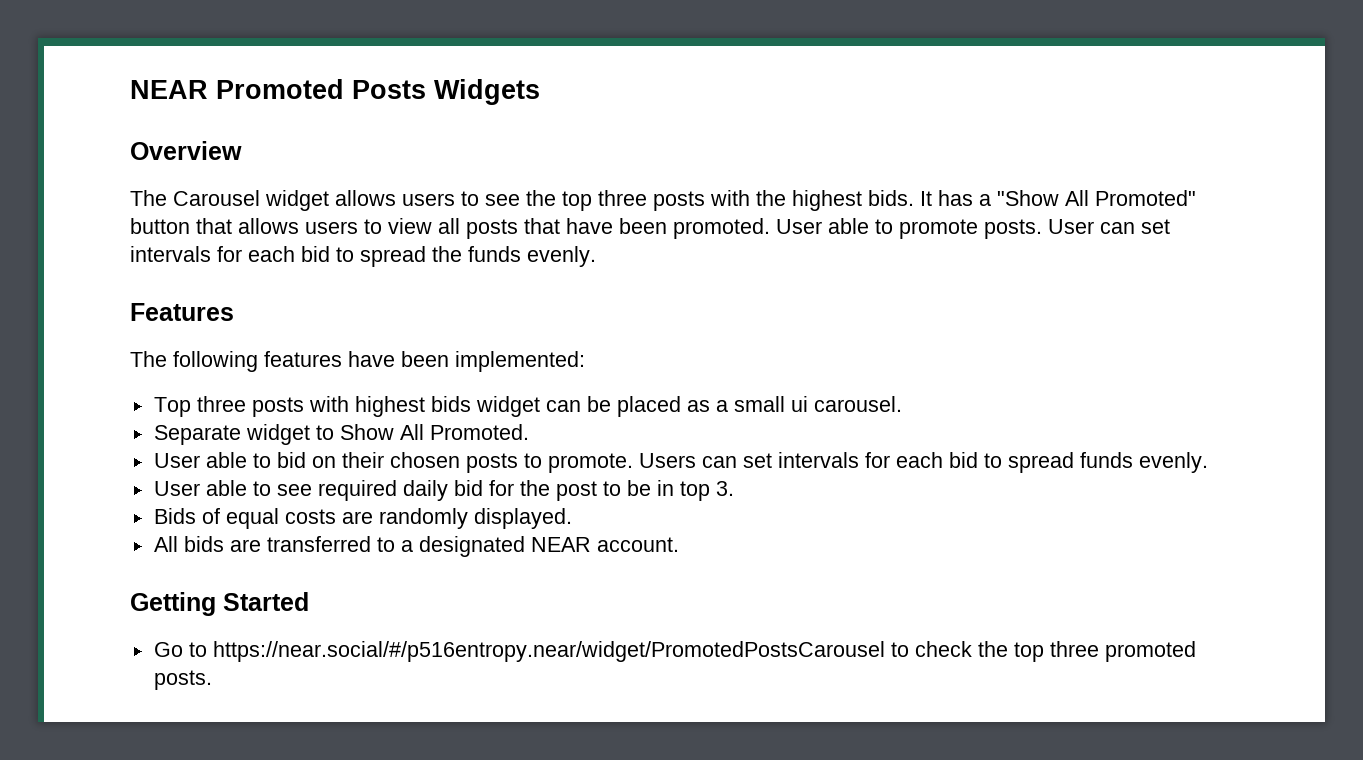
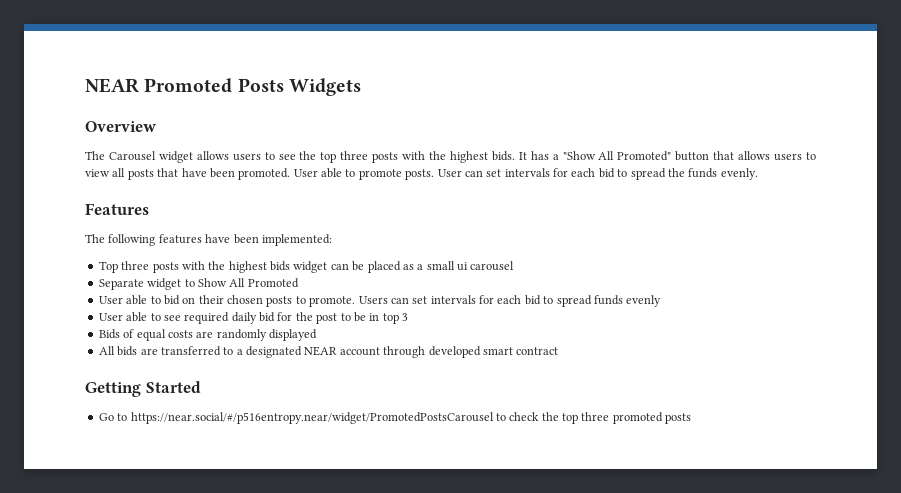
- Top three posts with highest bids widget can be placed as a small ui carousel.
+ Top three posts with the highest bids widget can be placed as a small ui carousel
- Separate widget to Show All Promoted.
+ Separate widget to Show All Promoted
- Users can set intervals for each bid to spread funds evenly.
+ Users can set intervals for each bid to spread funds evenly
- User able to see required daily bid for the post to be in top 3.
+ User able to see required daily bid for the post to be in top 3
- Bids of equal costs are randomly displayed.
+ Bids of equal costs are randomly displayed
- All bids are transferred to a designated NEAR account.
+ All bids are transferred to a designated NEAR account through developed smart contract
- Go to https://near.social/#/p516entropy.near/widget/PromotedPostsCarousel to check the top three promoted posts.
+ Go to https://near.social/#/p516entropy.near/widget/PromotedPostsCarousel to check the top three promoted posts

